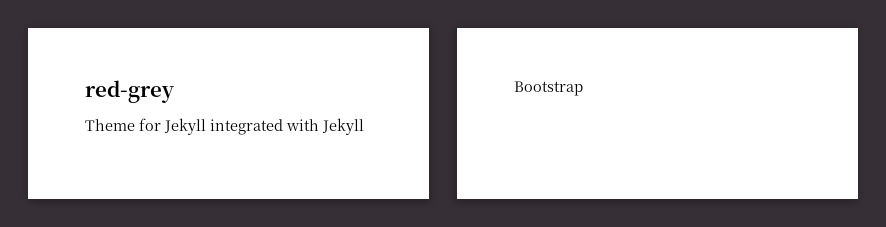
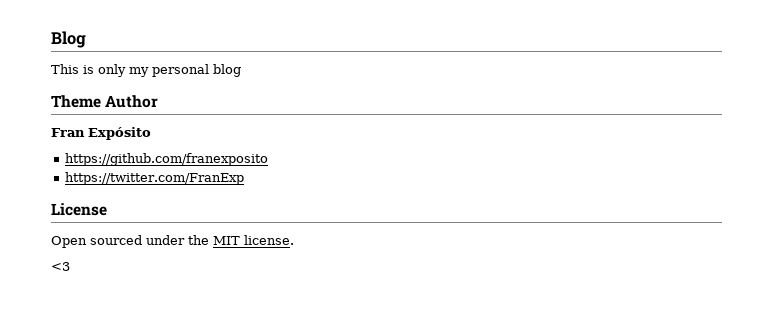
- red-grey
- Theme for Jekyll integrated with Jekyll Bootstrap
+ Blog
+ This is only my personal blog
+ Theme Author
+ Fran Expósito
+ https://github.com/franexposito
+ https://twitter.com/FranExp
+ License
+ Open sourced under the MIT license.
+ <3

